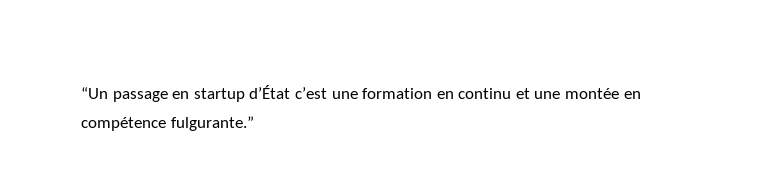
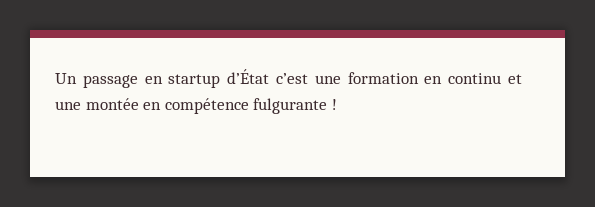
- “Un passage en startup d’État c’est une formation en continu et une montée en compétence fulgurante.”
+ Un passage en startup d’État c’est une formation en continu et une montée en compétence fulgurante !

